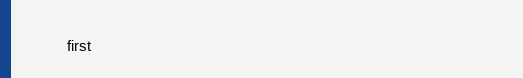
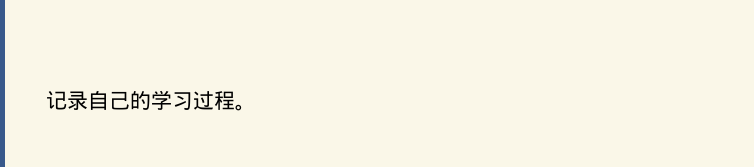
- first
+ 记录自己的学习过程。

